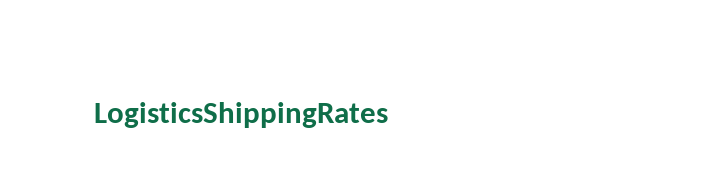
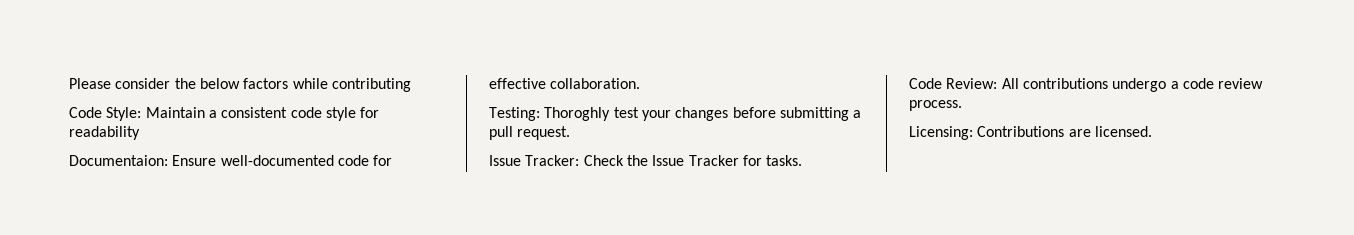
- LogisticsShippingRates
+ Please consider the below factors while contributing
+ Code Style: Maintain a consistent code style for readability
+ Documentaion: Ensure well-documented code for effective collaboration.
+ Testing: Thoroghly test your changes before submitting a pull request.
+ Issue Tracker: Check the Issue Tracker for tasks.
+ Code Review: All contributions undergo a code review process.
+ Licensing: Contributions are licensed.

